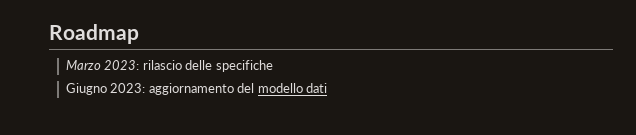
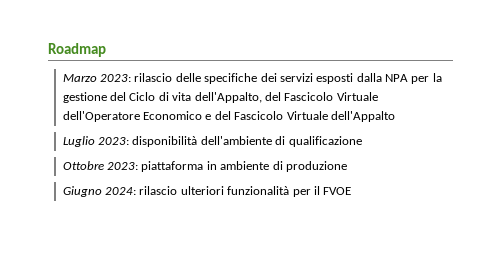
- Marzo 2023: rilascio delle specifiche
- Giugno 2023: aggiornamento del modello dati
+ Marzo 2023: rilascio delle specifiche dei servizi esposti dalla NPA per la gestione del Ciclo di vita dell'Appalto, del Fascicolo Virtuale dell'Operatore Economico e del Fascicolo Virtuale dell'Appalto
+ Luglio 2023: disponibilità dell'ambiente di qualificazione
+ Ottobre 2023: piattaforma in ambiente di produzione
+ Giugno 2024: rilascio ulteriori funzionalità per il FVOE

